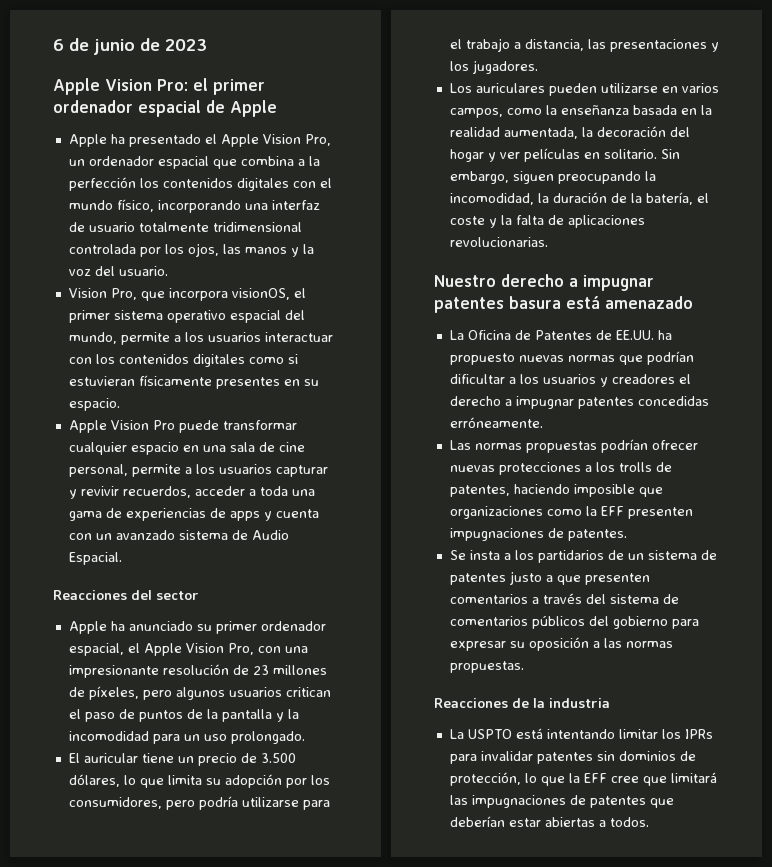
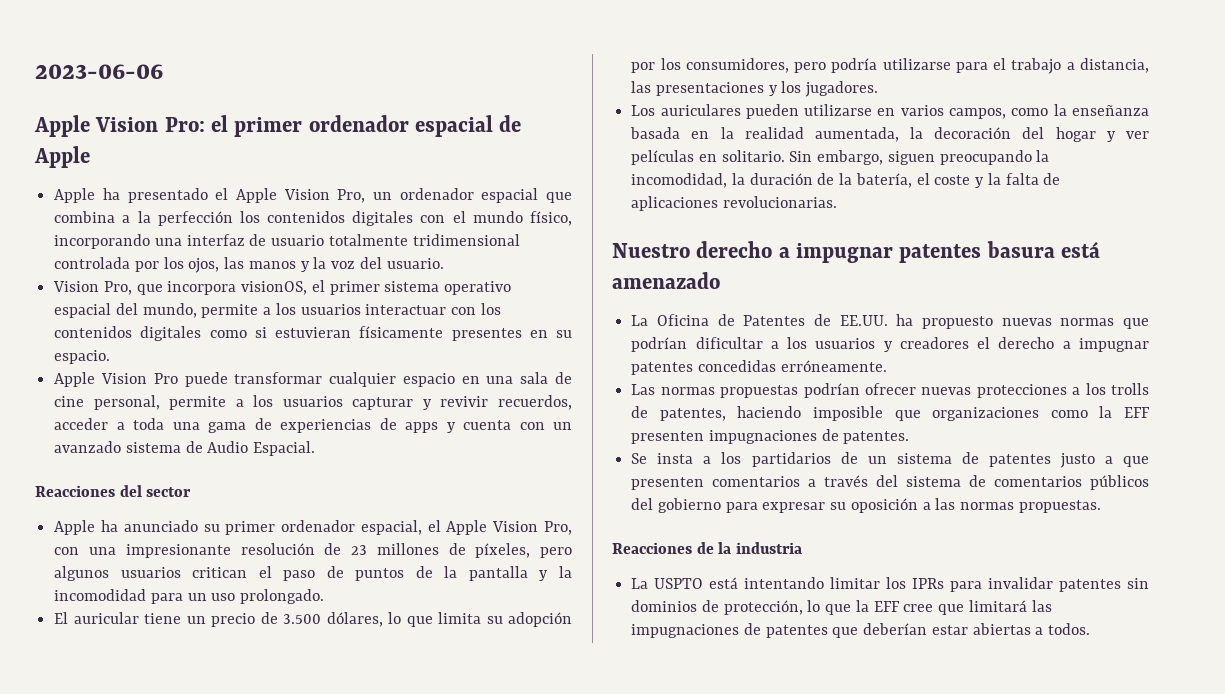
- 6 de junio de 2023
+ 2023-06-06

